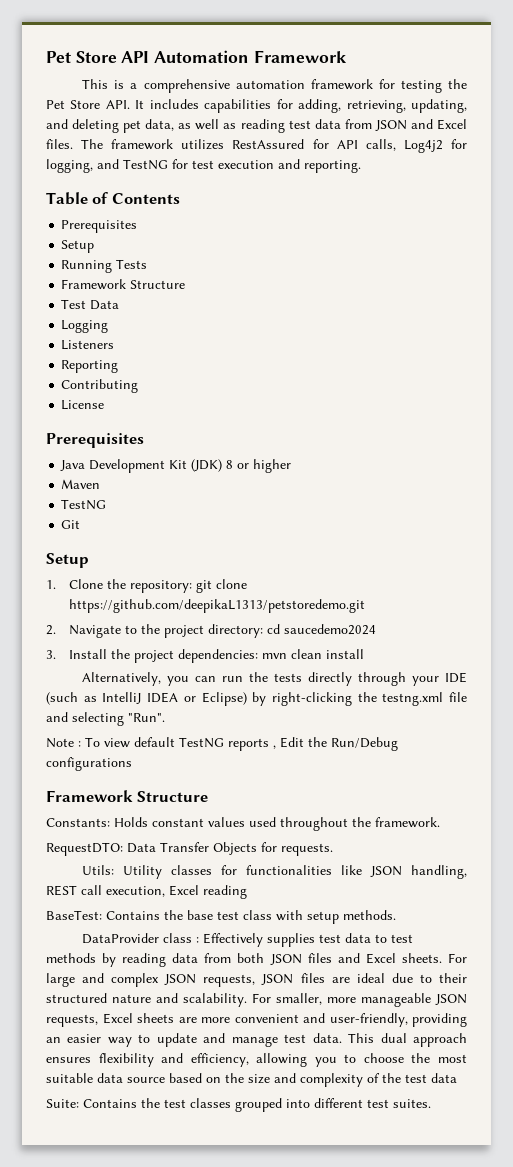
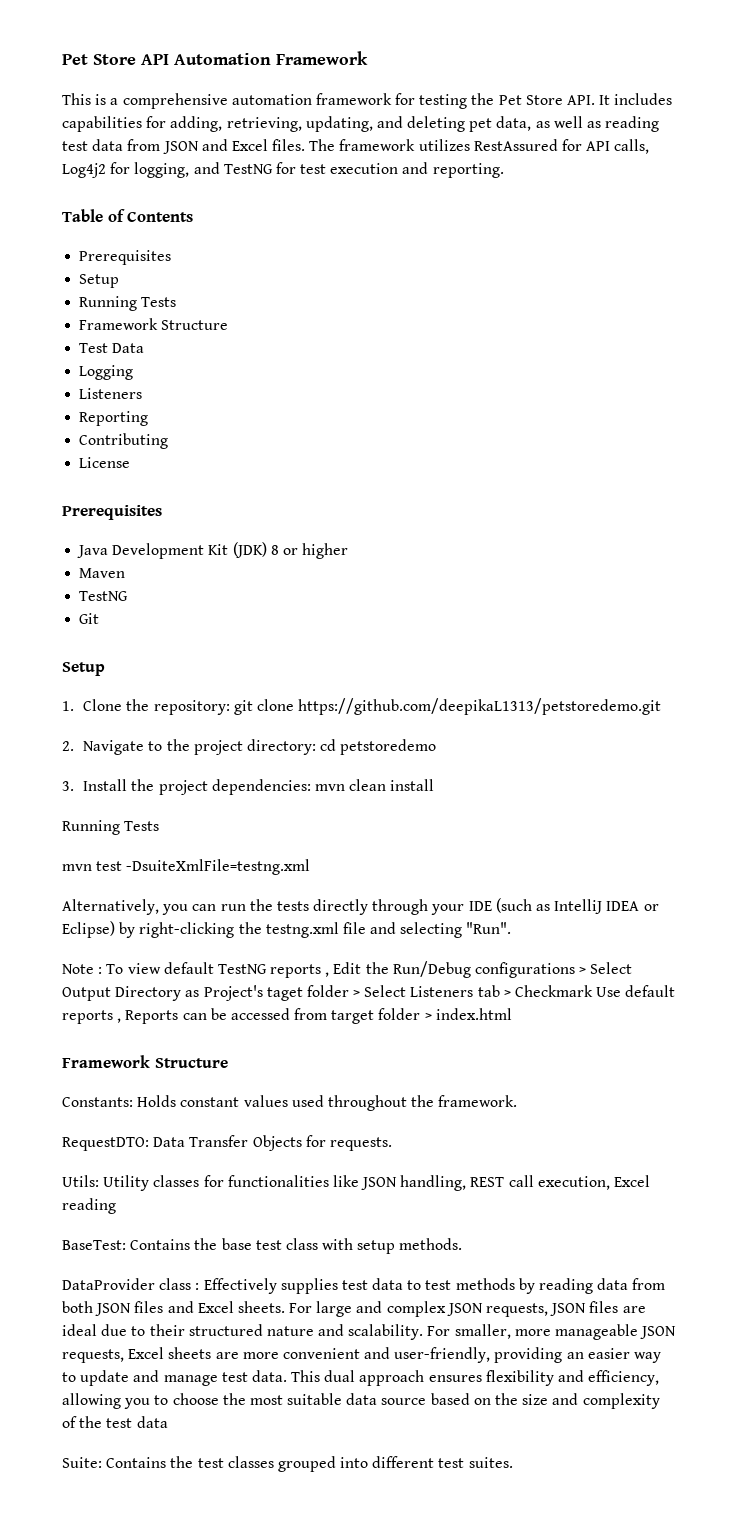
- 2. Navigate to the project directory: cd saucedemo2024
+ 2. Navigate to the project directory: cd petstoredemo
  3. Install the project dependencies: mvn clean install
+ Running Tests
+ mvn test -DsuiteXmlFile=testng.xml
- Note : To view default TestNG reports , Edit the Run/Debug configurations
+ Note : To view default TestNG reports , Edit the Run/Debug configurations > Select Output Directory as Project's taget folder > Select Listeners tab > Checkmark Use default reports , Reports can be accessed from target folder > index.html

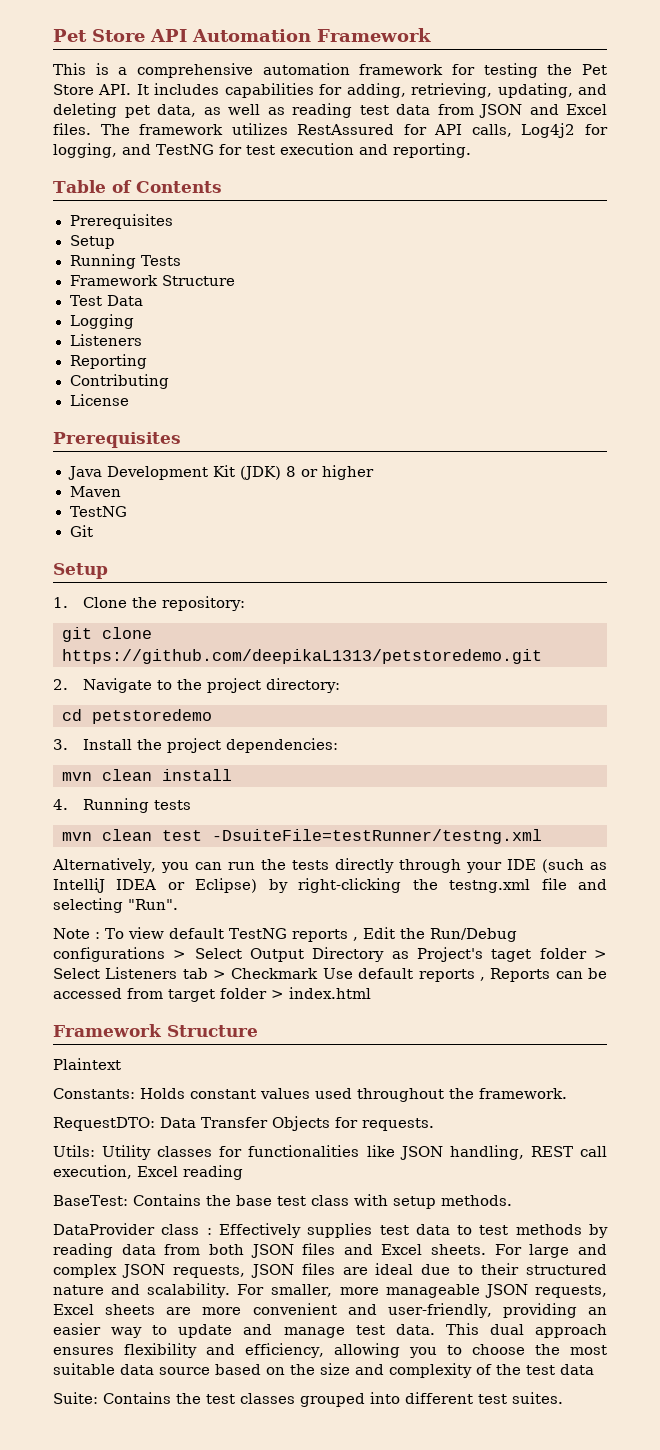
- 1. Clone the repository: git clone https://github.com/deepikaL1313/petstoredemo.git
+ 1. Clone the repository:
+ git clone https://github.com/deepikaL1313/petstoredemo.git
- 2. Navigate to the project directory: cd petstoredemo
+ 2. Navigate to the project directory:
+ cd petstoredemo
- 3. Install the project dependencies: mvn clean install
- Running Tests
- mvn test -DsuiteXmlFile=testng.xml
+ 3. Install the project dependencies:
+ mvn clean install
+ 4. Running tests
+ mvn clean test -DsuiteFile=testRunner/testng.xml
+ Plaintext

